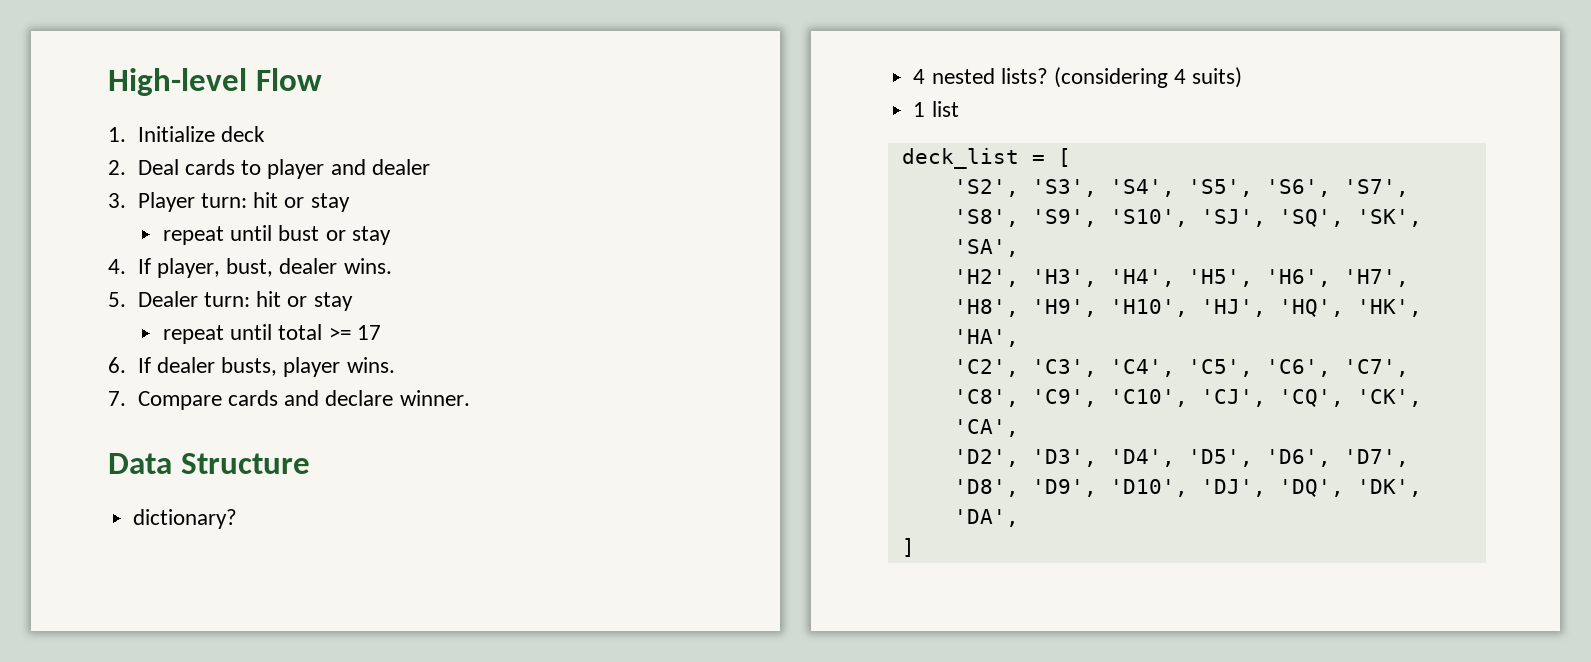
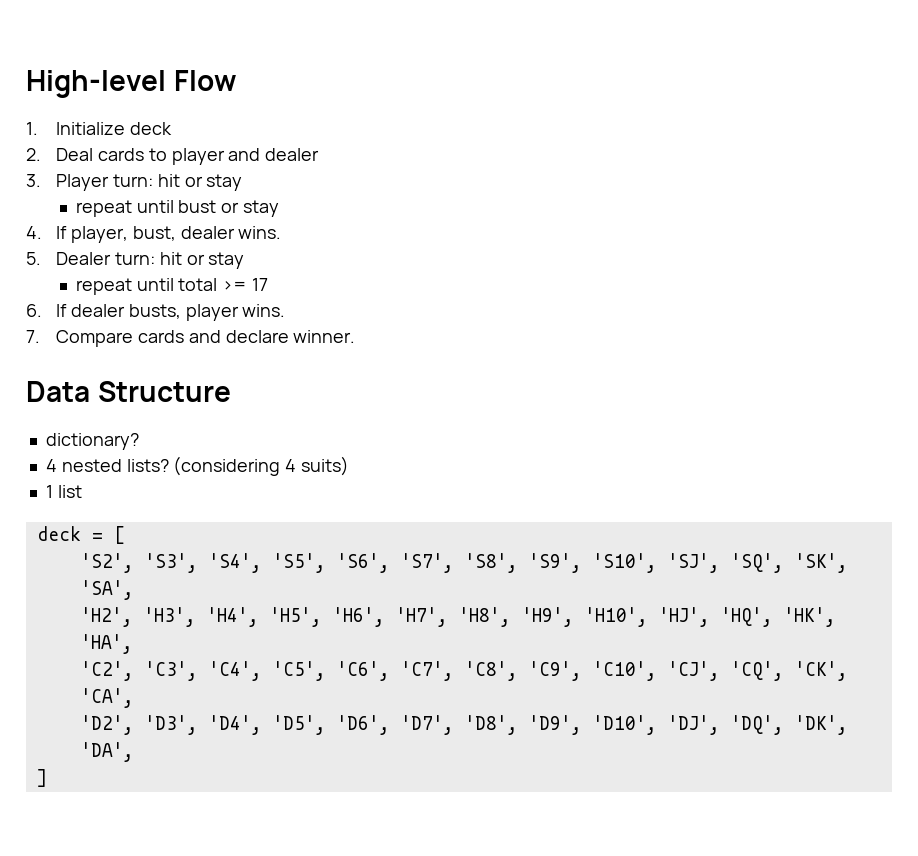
- deck_list = [
+ deck = [

